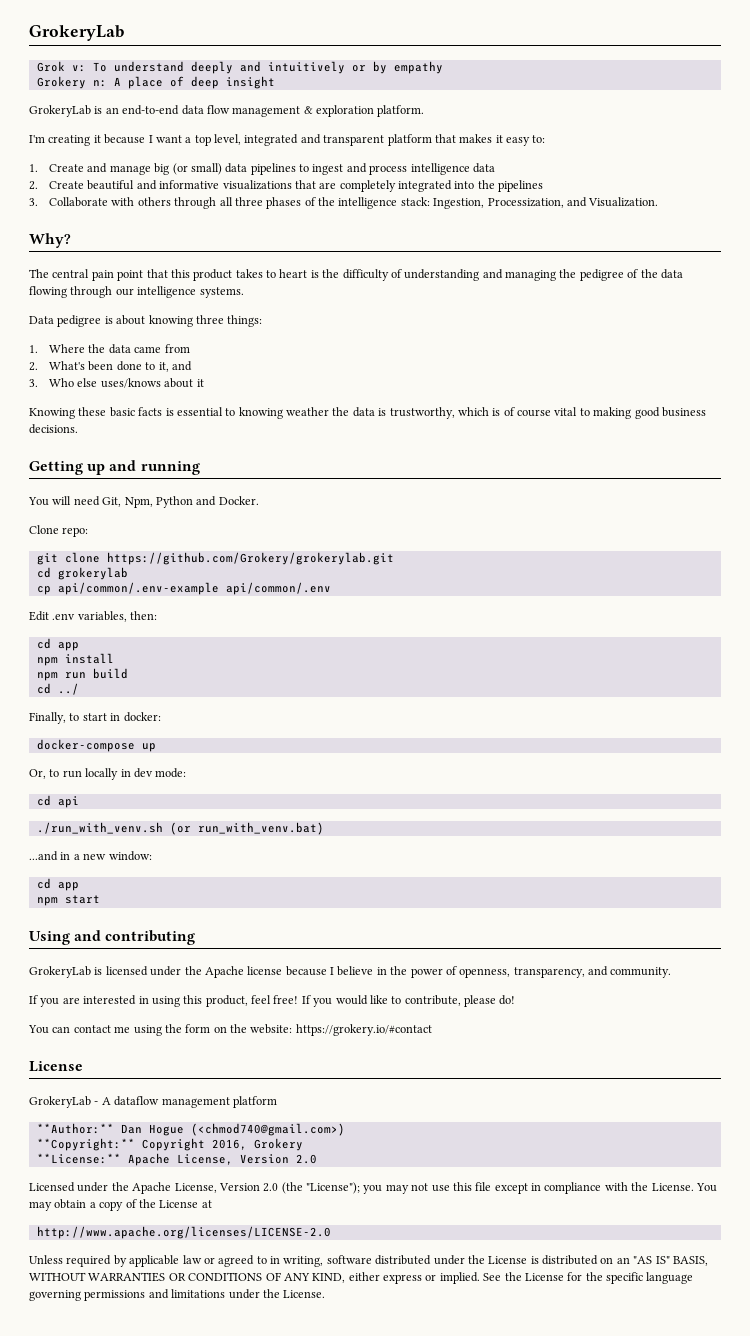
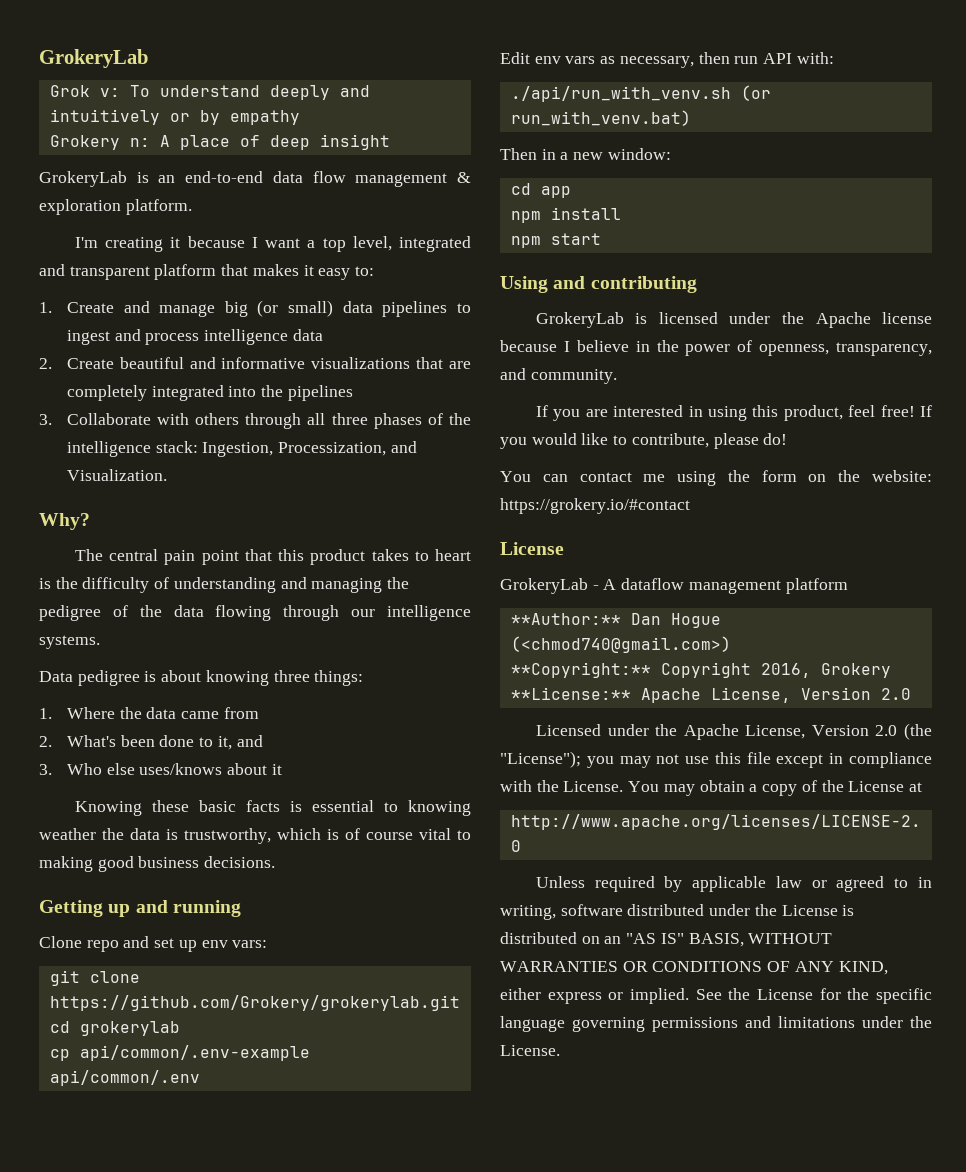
- You will need Git, Npm, Python and Docker.
- Clone repo:
+ Clone repo and set up env vars:
- Edit .env variables, then:
- cd app
- npm install
- npm run build
- cd ../
- Finally, to start in docker:
- docker-compose up
- Or, to run locally in dev mode:
- cd api
- ./run_with_venv.sh (or run_with_venv.bat)
+ Edit env vars as necessary, then run API with:
+ ./api/run_with_venv.sh (or run_with_venv.bat)
- ...and in a new window:
+ Then in a new window:
+ npm install

